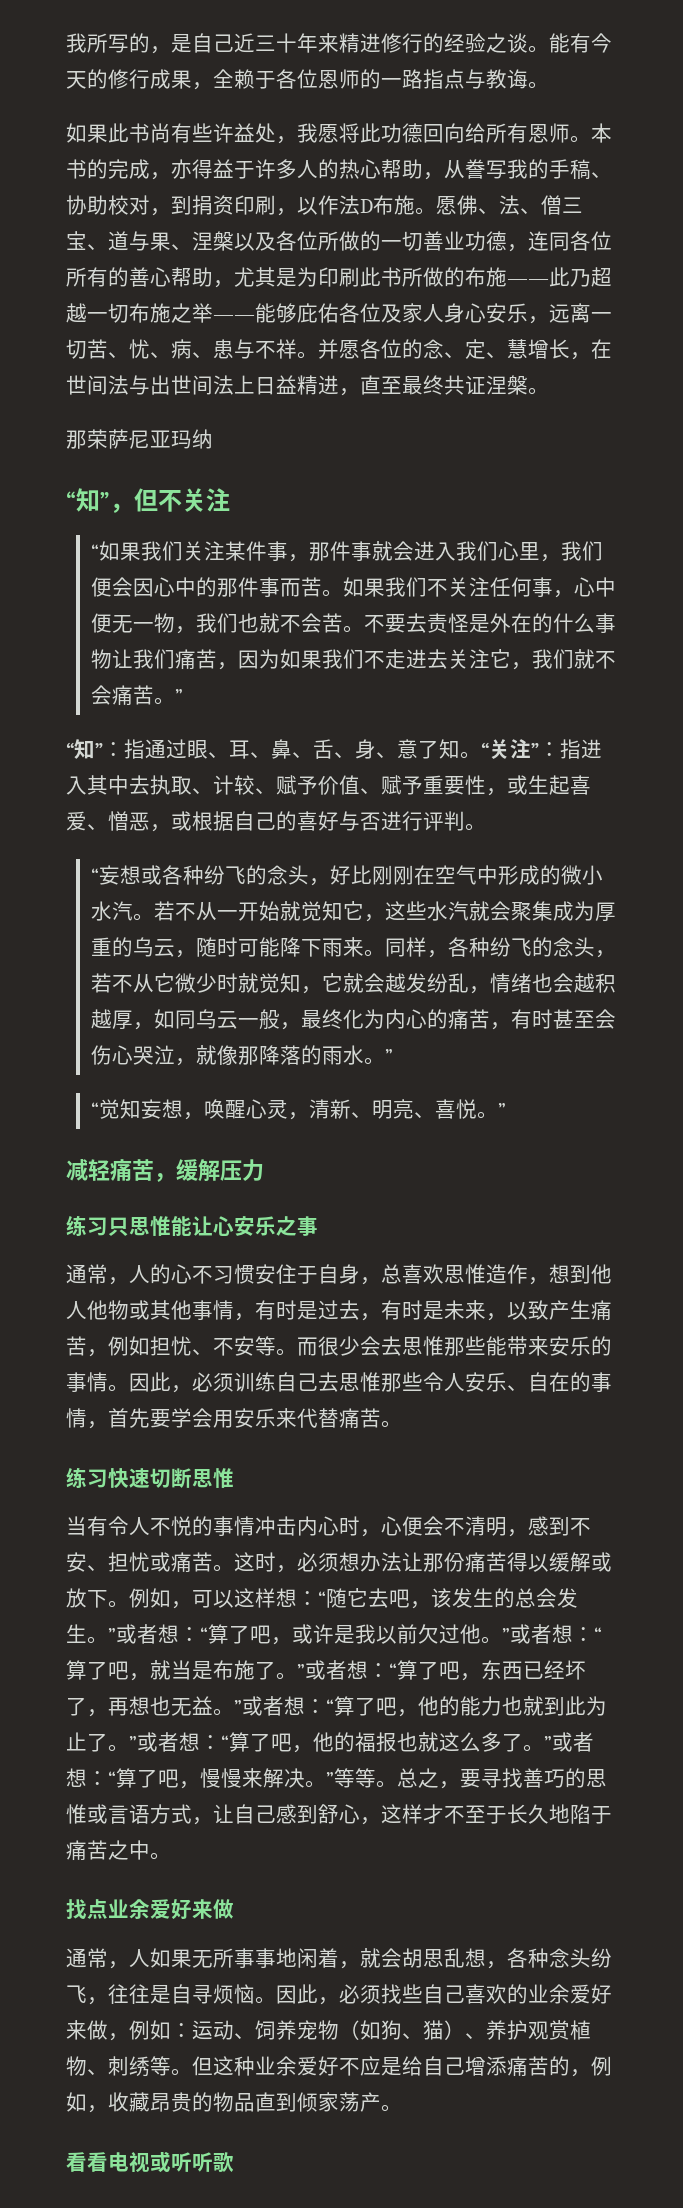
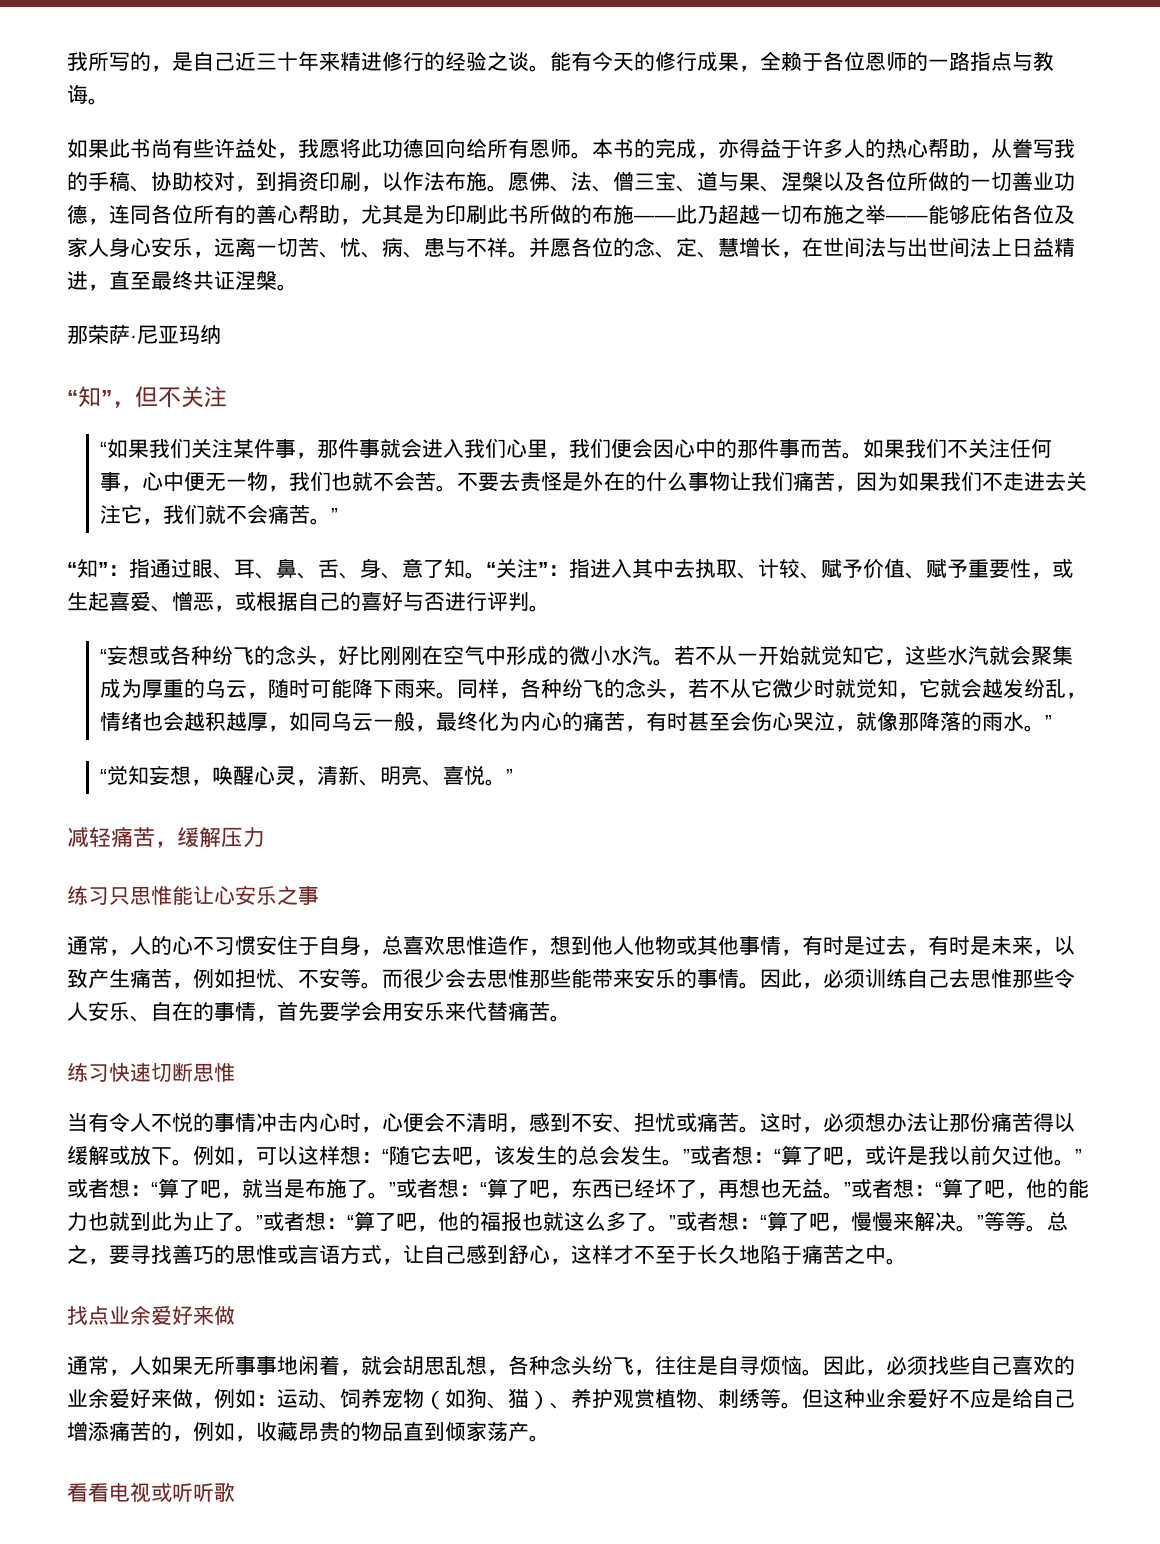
- 本书的完成，亦得益于许多人的热心帮助，从誊写我的手稿、协助校对，到捐资印刷，以作法D布施。
+ 本书的完成，亦得益于许多人的热心帮助，从誊写我的手稿、协助校对，到捐资印刷，以作法布施。

